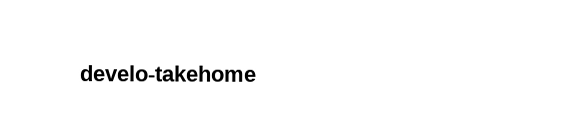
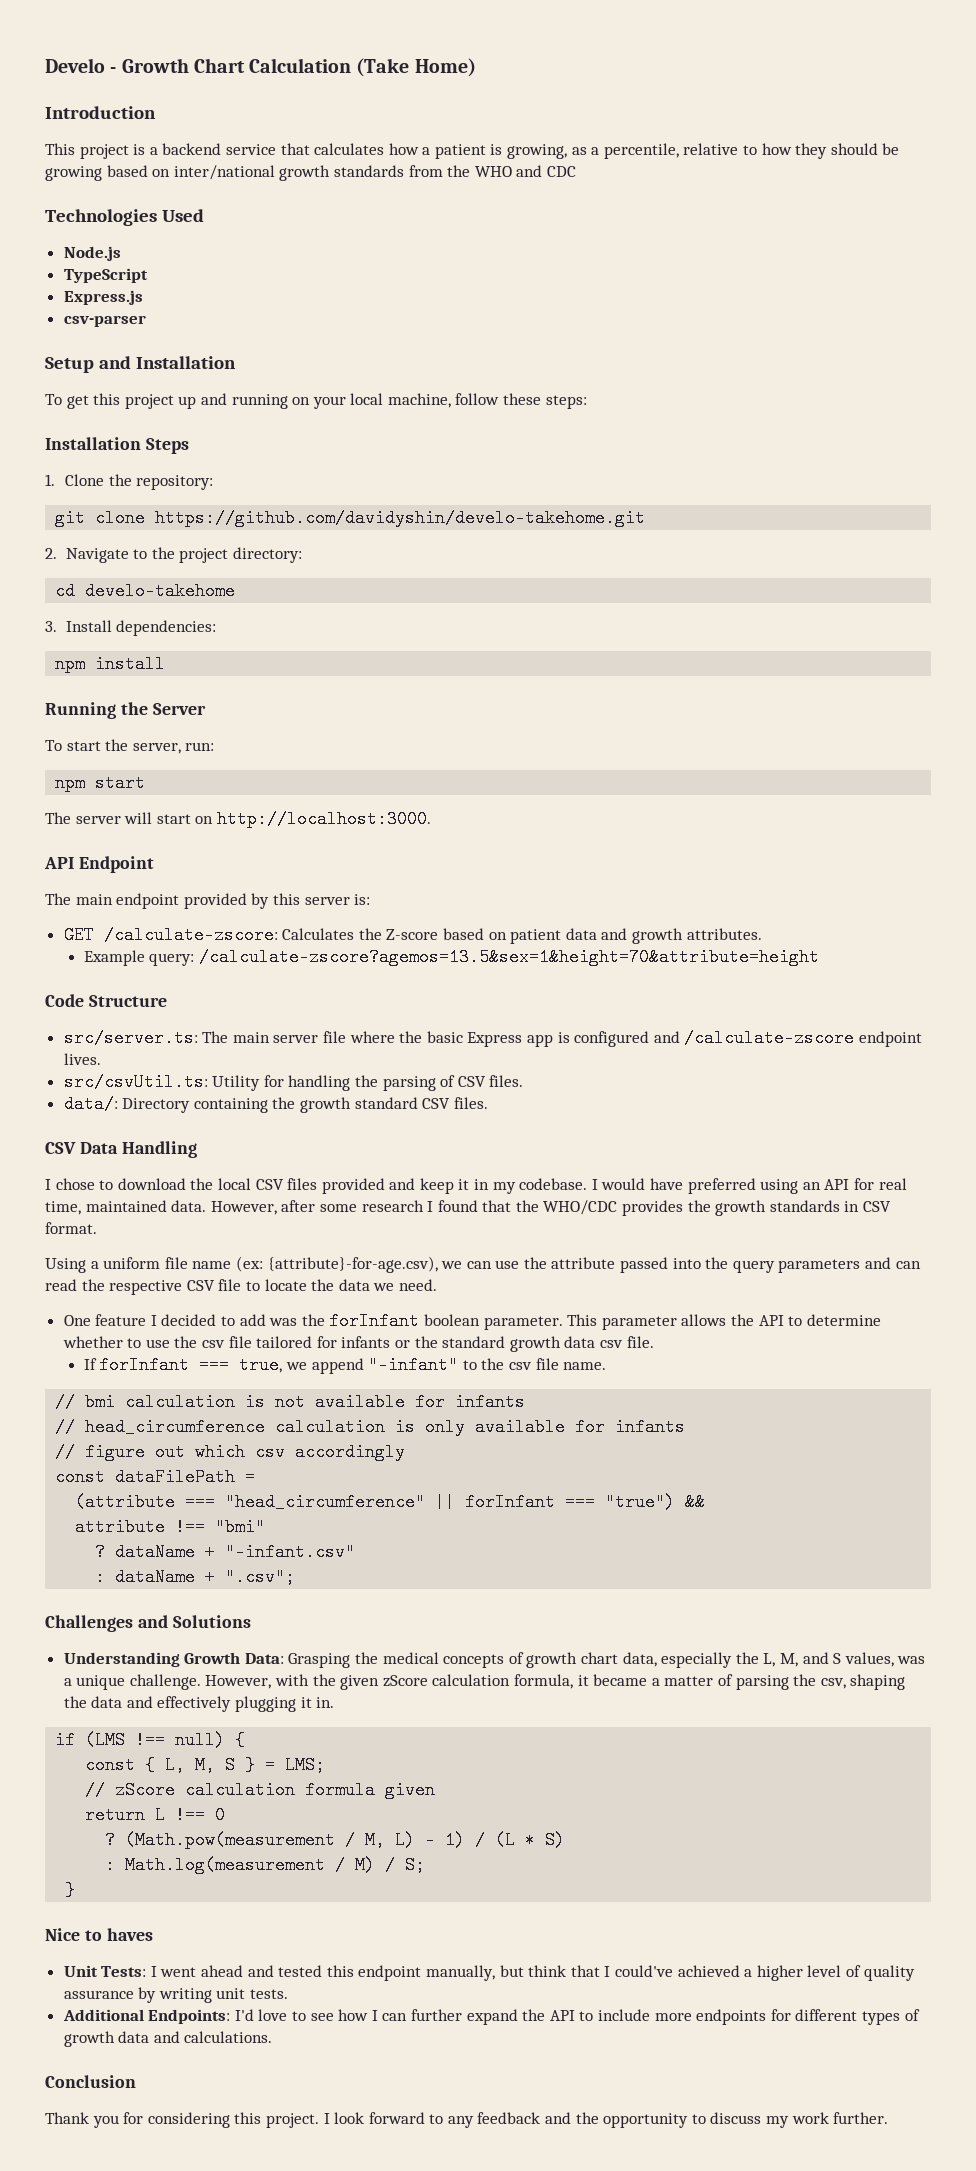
- develo-takehome
+ Develo - Growth Chart Calculation (Take Home)
+ Introduction
+ This project is a backend service that calculates how a patient is growing, as a percentile, relative to how they should be growing based on inter/national growth standards from the WHO and CDC
+ Technologies Used
+ Node.js
+ TypeScript
+ Express.js
+ csv-parser
+ Setup and Installation
+ To get this project up and running on your local machine, follow these steps:
+ Installation Steps
+ 1. Clone the repository:
+ git clone https://github.com/davidyshin/develo-takehome.git
+ 2. Navigate to the project directory:
+ cd develo-takehome
+ 3. Install dependencies:
+ npm install
+ Running the Server
+ To start the server, run:
+ npm start
+ The server will start on http://localhost:3000.
+ API Endpoint
+ The main endpoint provided by this server is:
+ GET /calculate-zscore: Calculates the Z-score based on patient data and growth attributes.
+ Example query: /calculate-zscore?agemos=13.5&sex=1&height=70&attribute=height
+ Code Structure
+ src/server.ts: The main server file where the basic Express app is configured and /calculate-zscore endpoint lives.
+ src/csvUtil.ts: Utility for handling the parsing of CSV files.
+ data/: Directory containing the growth standard CSV files.
+ CSV Data Handling
+ I chose to download the local CSV files provided and keep it in my codebase. I would have preferred using an API for real time, maintained data. However, after some research I found that the WHO/CDC provides the growth standards in CSV format.
+ Using a uniform file name (ex: {attribute}-for-age.csv), we can use the attribute passed into the query parameters and can read the respective CSV file to locate the data we need.
+ One feature I decided to add was the forInfant boolean parameter. This parameter allows the API to determine whether to use the csv file tailored for infants or the standard growth data csv file.
+ If forInfant === true, we append "-infant" to the csv file name.
+ // bmi calculation is not available for infants
+ // head_circumference calculation is only available for infants
+ // figure out which csv accordingly
+ const dataFilePath =
+ (attribute === "head_circumference" || forInfant === "true") &&
+ attribute !== "bmi"
+ ? dataName + "-infant.csv"
+ : dataName + ".csv";
+ Challenges and Solutions
+ Understanding Growth Data: Grasping the medical concepts of growth chart data, especially the L, M, and S values, was a unique challenge. However, with the given zScore calculation formula, it became a matter of parsing the csv, shaping the data and effectively plugging it in.
+ if (LMS !== null) {
+ const { L, M, S } = LMS;
+ // zScore calculation formula given
+ return L !== 0
+ ? (Math.pow(measurement / M, L) - 1) / (L * S)
+ : Math.log(measurement / M) / S;
+ }
+ Nice to haves
+ Unit Tests: I went ahead and tested this endpoint manually, but think that I could've achieved a higher level of quality assurance by writing unit tests.
+ Additional Endpoints: I'd love to see how I can further expand the API to include more endpoints for different types of growth data and calculations.
+ Conclusion
+ Thank you for considering this project. I look forward to any feedback and the opportunity to discuss my work further.

